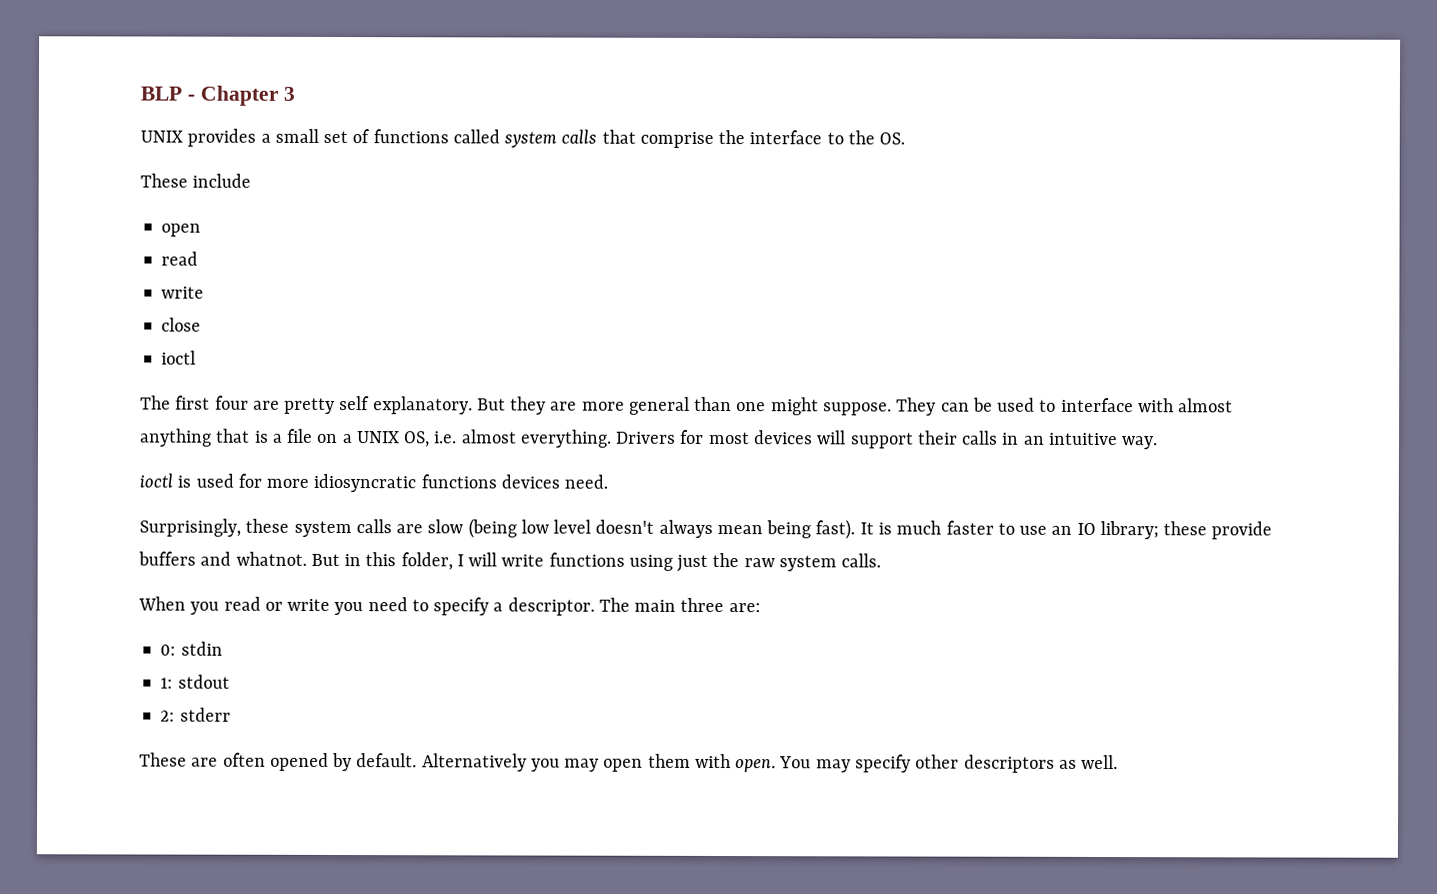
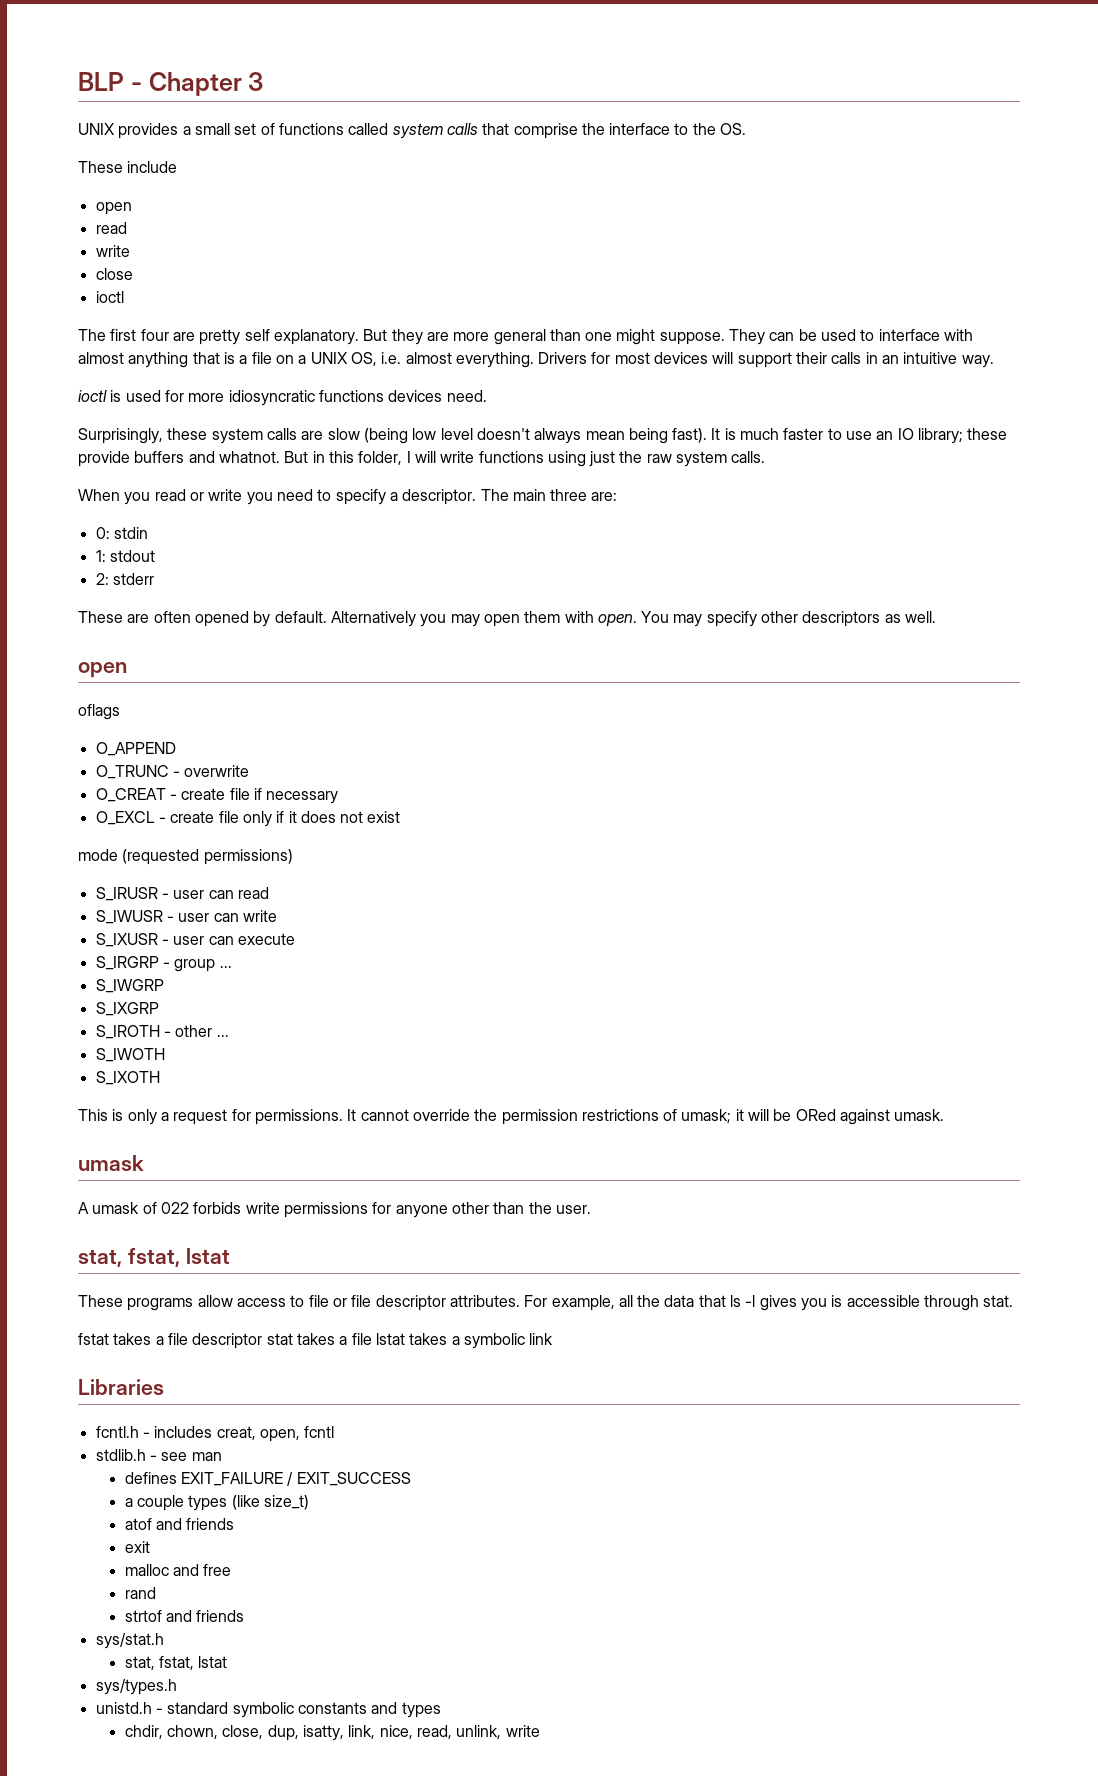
  You may specify other descriptors as well.
+ open
+ oflags
+ O_APPEND
+ O_TRUNC - overwrite
+ O_CREAT - create file if necessary
+ O_EXCL - create file only if it does not exist
+ mode (requested permissions)
+ S_IRUSR - user can read
+ S_IWUSR - user can write
+ S_IXUSR - user can execute
+ S_IRGRP - group ...
+ S_IWGRP
+ S_IXGRP
+ S_IROTH - other ...
+ S_IWOTH
+ S_IXOTH
+ This is only a request for permissions. It cannot override the permission restrictions of umask; it will be ORed against umask.
+ umask
+ A umask of 022 forbids write permissions for anyone other than the user.
+ stat, fstat, lstat
+ These programs allow access to file or file descriptor attributes. For example, all the data that ls -l gives you is accessible through stat.
+ fstat takes a file descriptor stat takes a file lstat takes a symbolic link
+ Libraries
+ fcntl.h - includes creat, open, fcntl
+ stdlib.h - see man
+ defines EXIT_FAILURE / EXIT_SUCCESS
+ a couple types (like size_t)
+ atof and friends
+ exit
+ malloc and free
+ rand
+ strtof and friends
+ sys/stat.h
+ stat, fstat, lstat
+ sys/types.h
+ unistd.h - standard symbolic constants and types
+ chdir, chown, close, dup, isatty, link, nice, read, unlink, write

